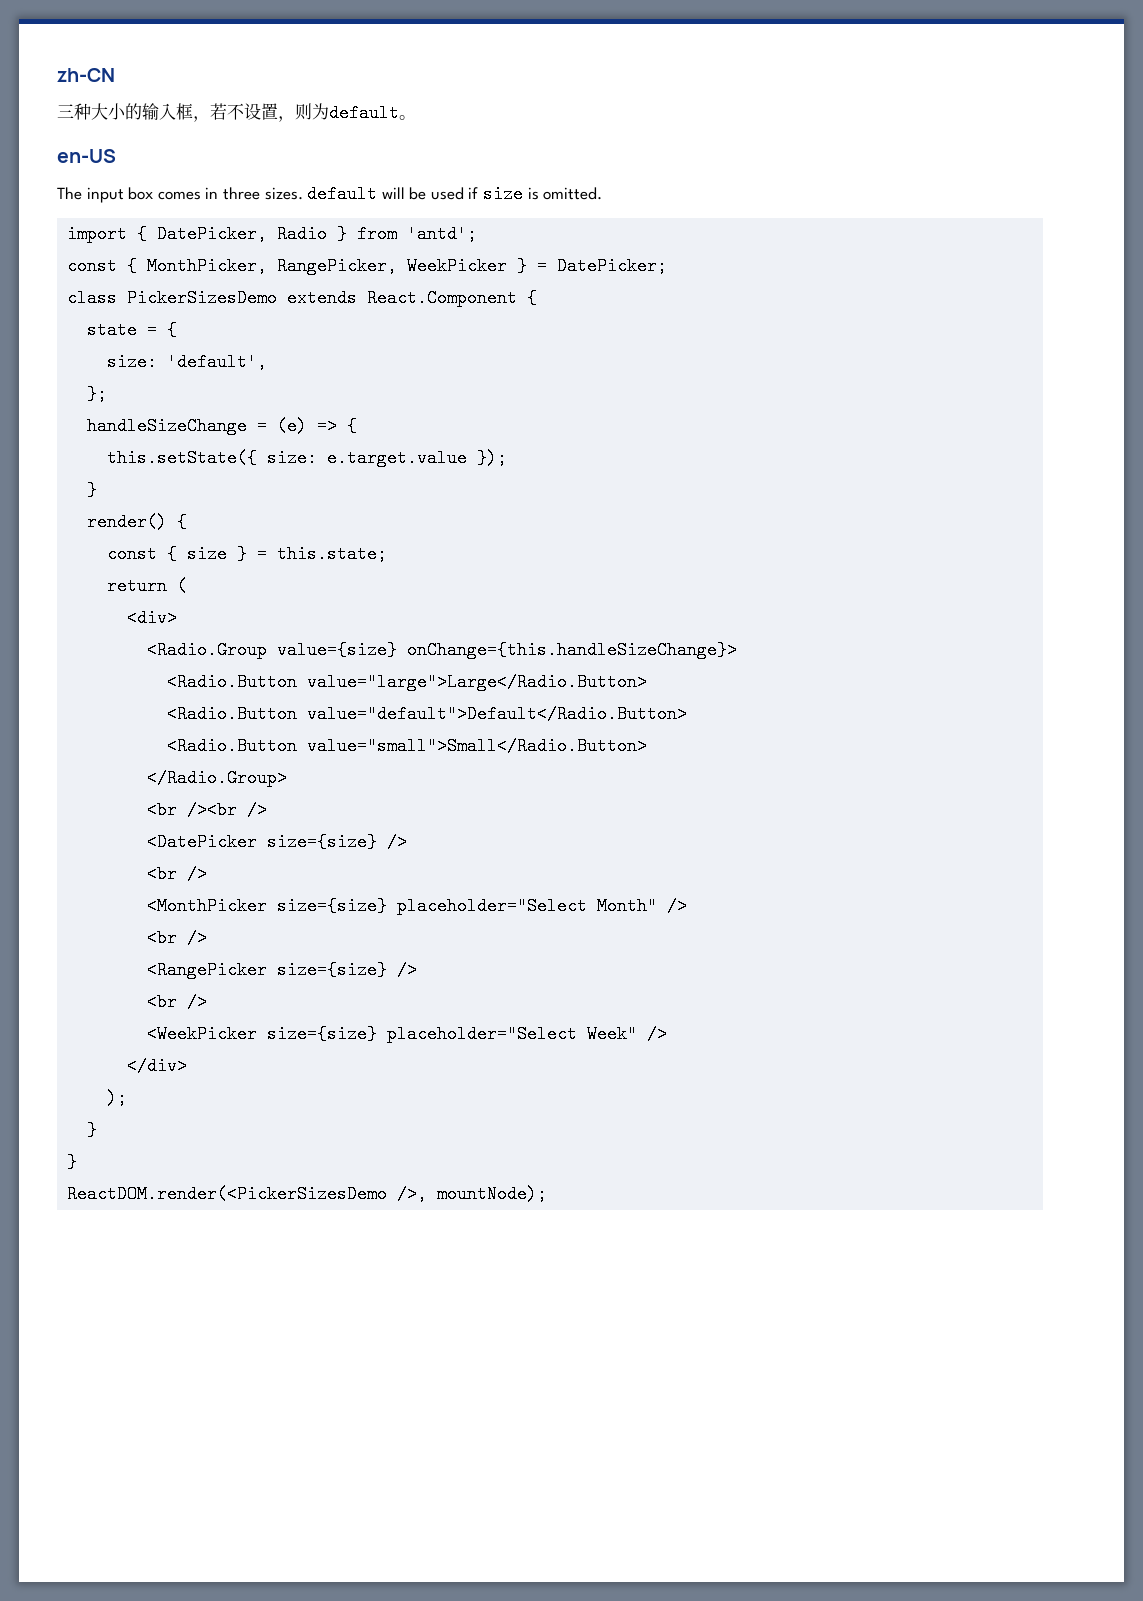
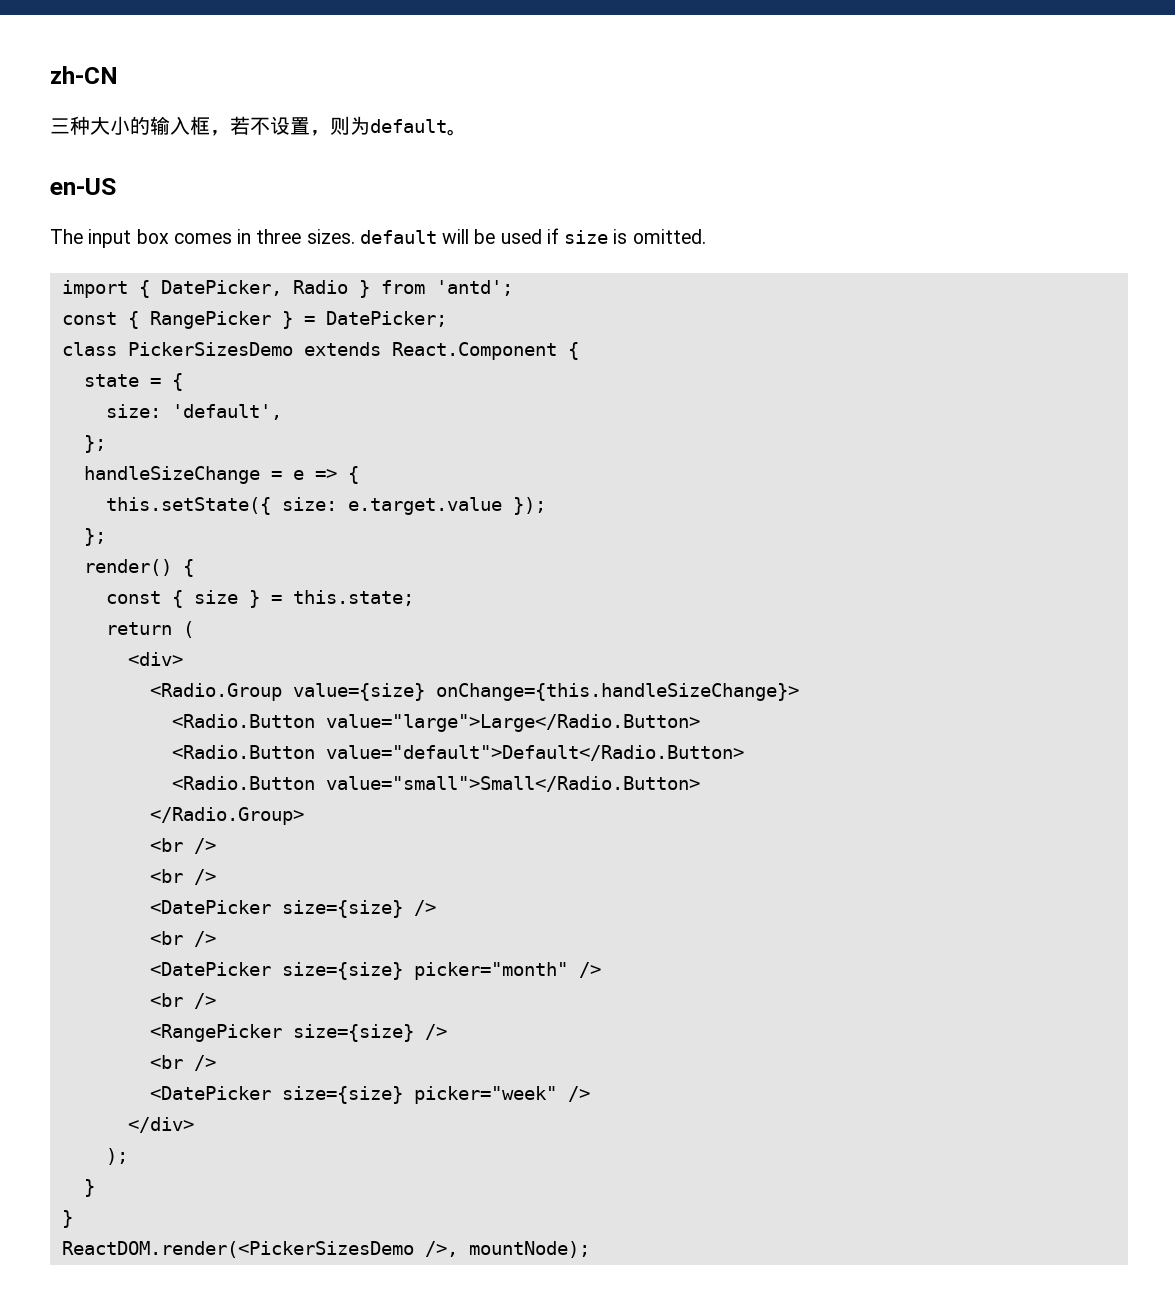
- const { MonthPicker, RangePicker, WeekPicker } = DatePicker;
+ const { RangePicker } = DatePicker;
- handleSizeChange = (e) => {
+ handleSizeChange = e => {
  this.setState({ size: e.target.value });
- }
+ };
  </Radio.Group>
- <br /><br />
+ <br />
+ <br />
- <MonthPicker size={size} placeholder="Select Month" />
+ <DatePicker size={size} picker="month" />
- <WeekPicker size={size} placeholder="Select Week" />
+ <DatePicker size={size} picker="week" />

